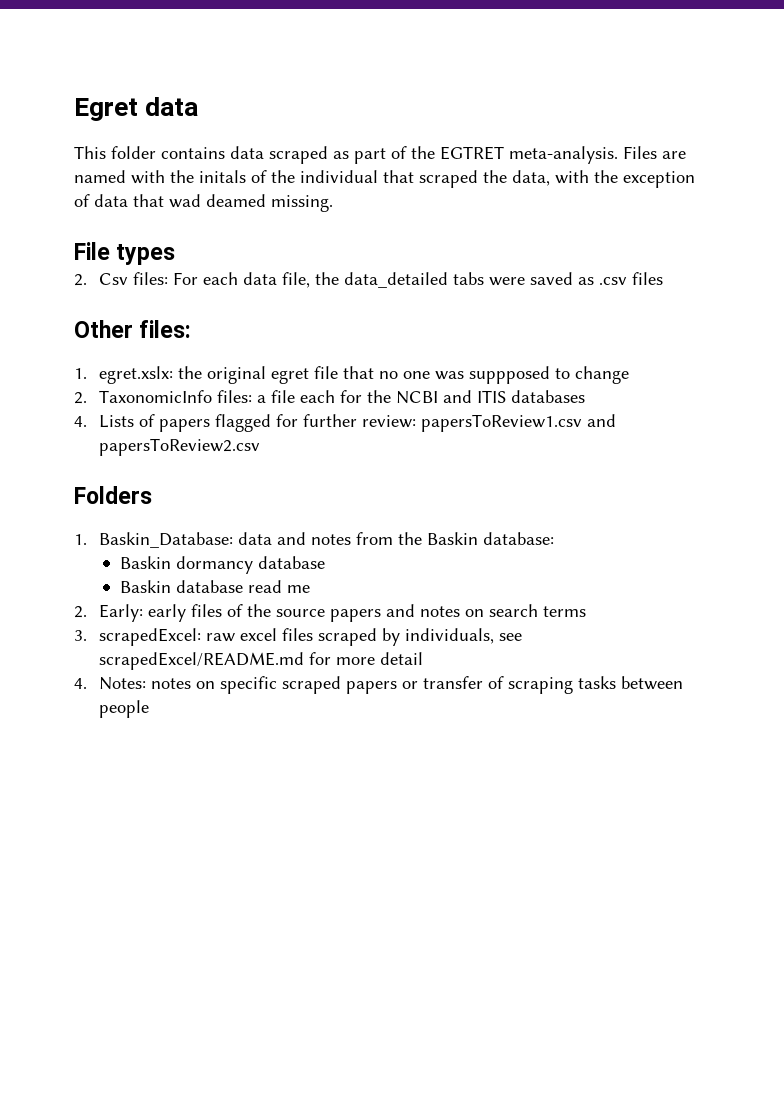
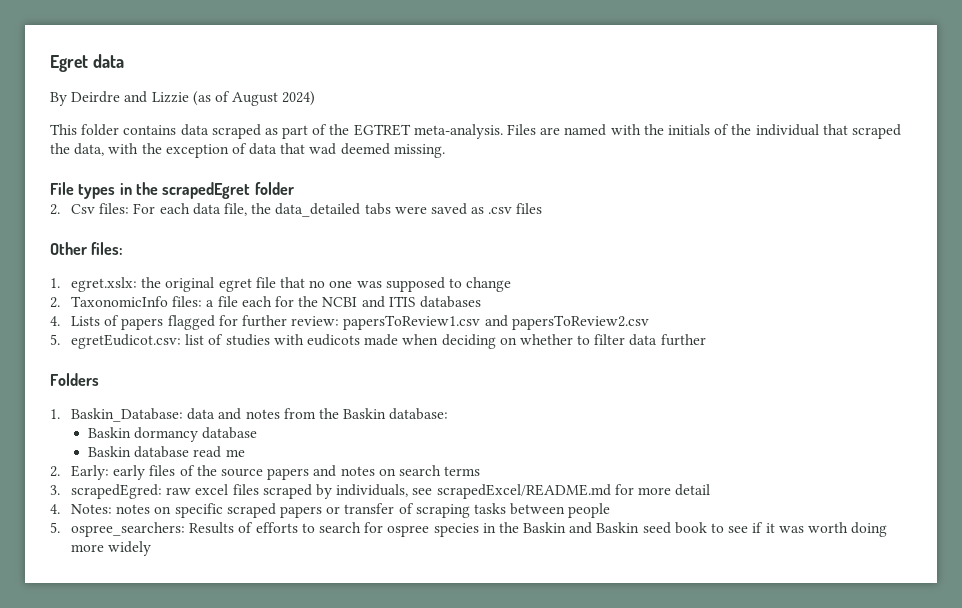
+ By Deirdre and Lizzie (as of August 2024)
- Files are named with the initals of the individual that scraped the data, with the exception of data that wad deamed missing.
+ Files are named with the initials of the individual that scraped the data, with the exception of data that wad deemed missing.
- File types
+ File types in the scrapedEgret folder
- 1. egret.xslx: the original egret file that no one was suppposed to change
+ 1. egret.xslx: the original egret file that no one was supposed to change
+ 5. egretEudicot.csv: list of studies with eudicots made when deciding on whether to filter data further
- 3. scrapedExcel: raw excel files scraped by individuals, see scrapedExcel/README.md for more detail
+ 3. scrapedEgred: raw excel files scraped by individuals, see scrapedExcel/README.md for more detail
+ 5. ospree_searchers: Results of efforts to search for ospree species in the Baskin and Baskin seed book to see if it was worth doing more widely

